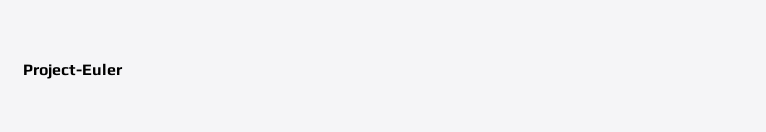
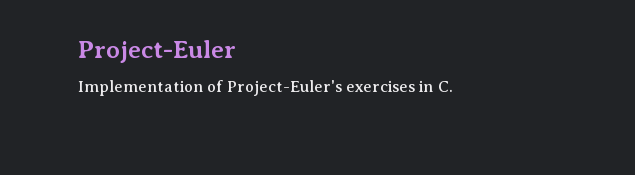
+ Implementation of Project-Euler's exercises in C.

